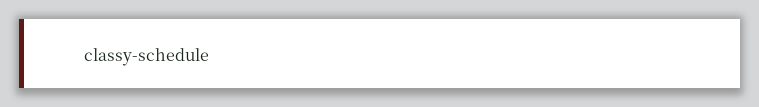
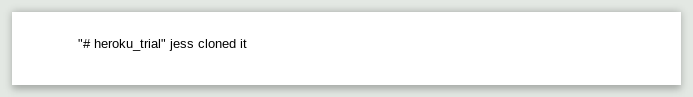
- classy-schedule
+ "# heroku_trial" jess cloned it

